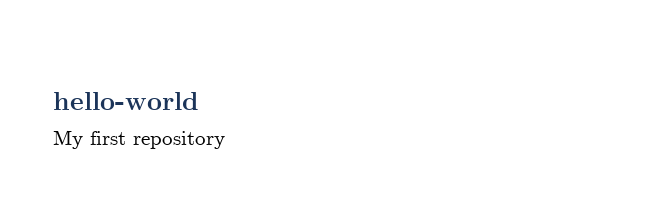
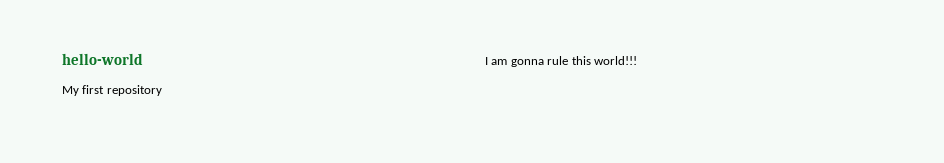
+ I am gonna rule this world!!!

